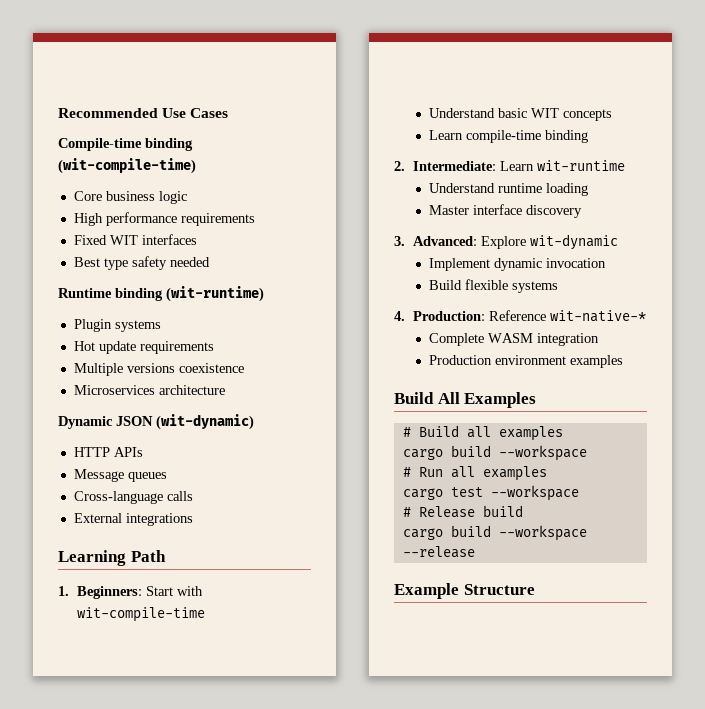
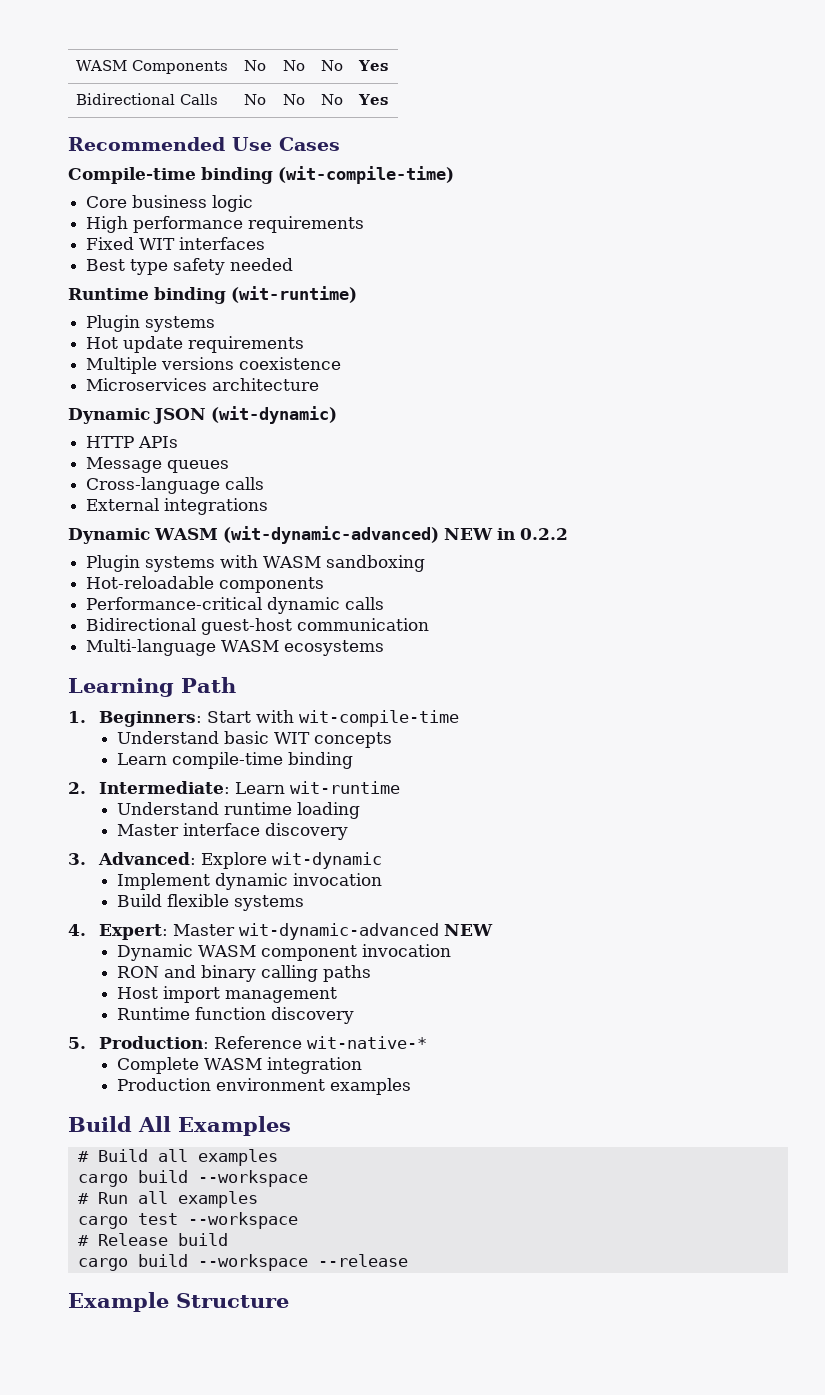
+ WASM Components | No | No | No | Yes
+ Bidirectional Calls | No | No | No | Yes
+ Dynamic WASM (wit-dynamic-advanced) NEW in 0.2.2
+ Plugin systems with WASM sandboxing
+ Hot-reloadable components
+ Performance-critical dynamic calls
+ Bidirectional guest-host communication
+ Multi-language WASM ecosystems
- 4. Production: Reference wit-native-*
+ 4. Expert: Master wit-dynamic-advanced NEW
+ Dynamic WASM component invocation
+ RON and binary calling paths
+ Host import management
+ Runtime function discovery
+ 5. Production: Reference wit-native-*

